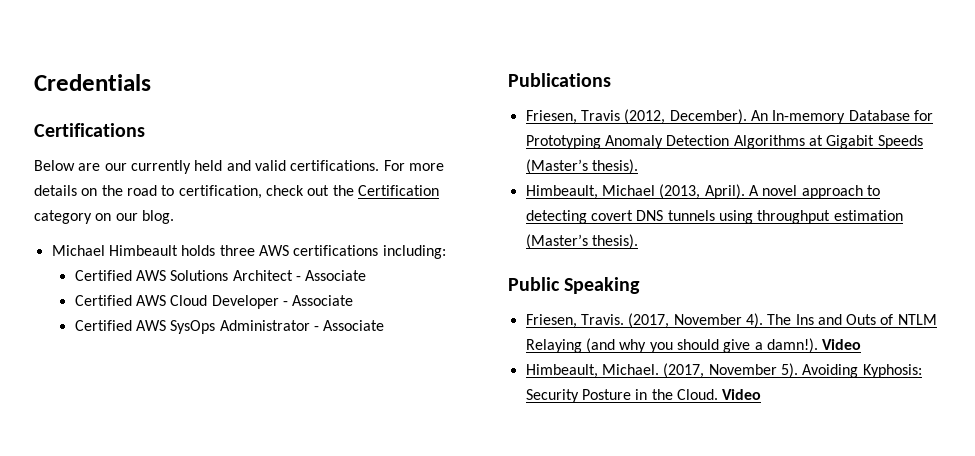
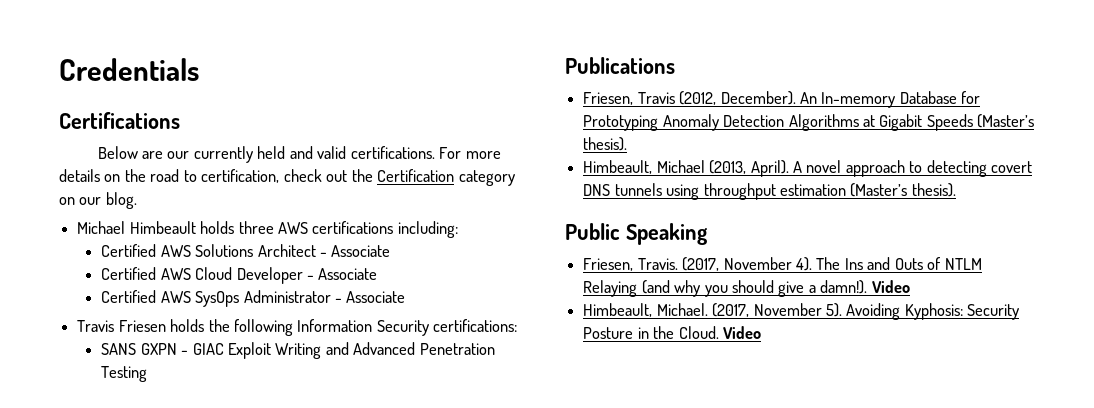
+ Travis Friesen holds the following Information Security certifications:
+ SANS GXPN - GIAC Exploit Writing and Advanced Penetration Testing

